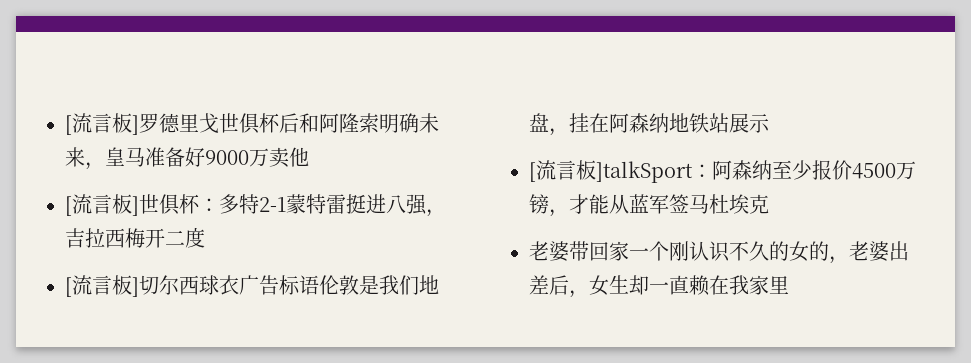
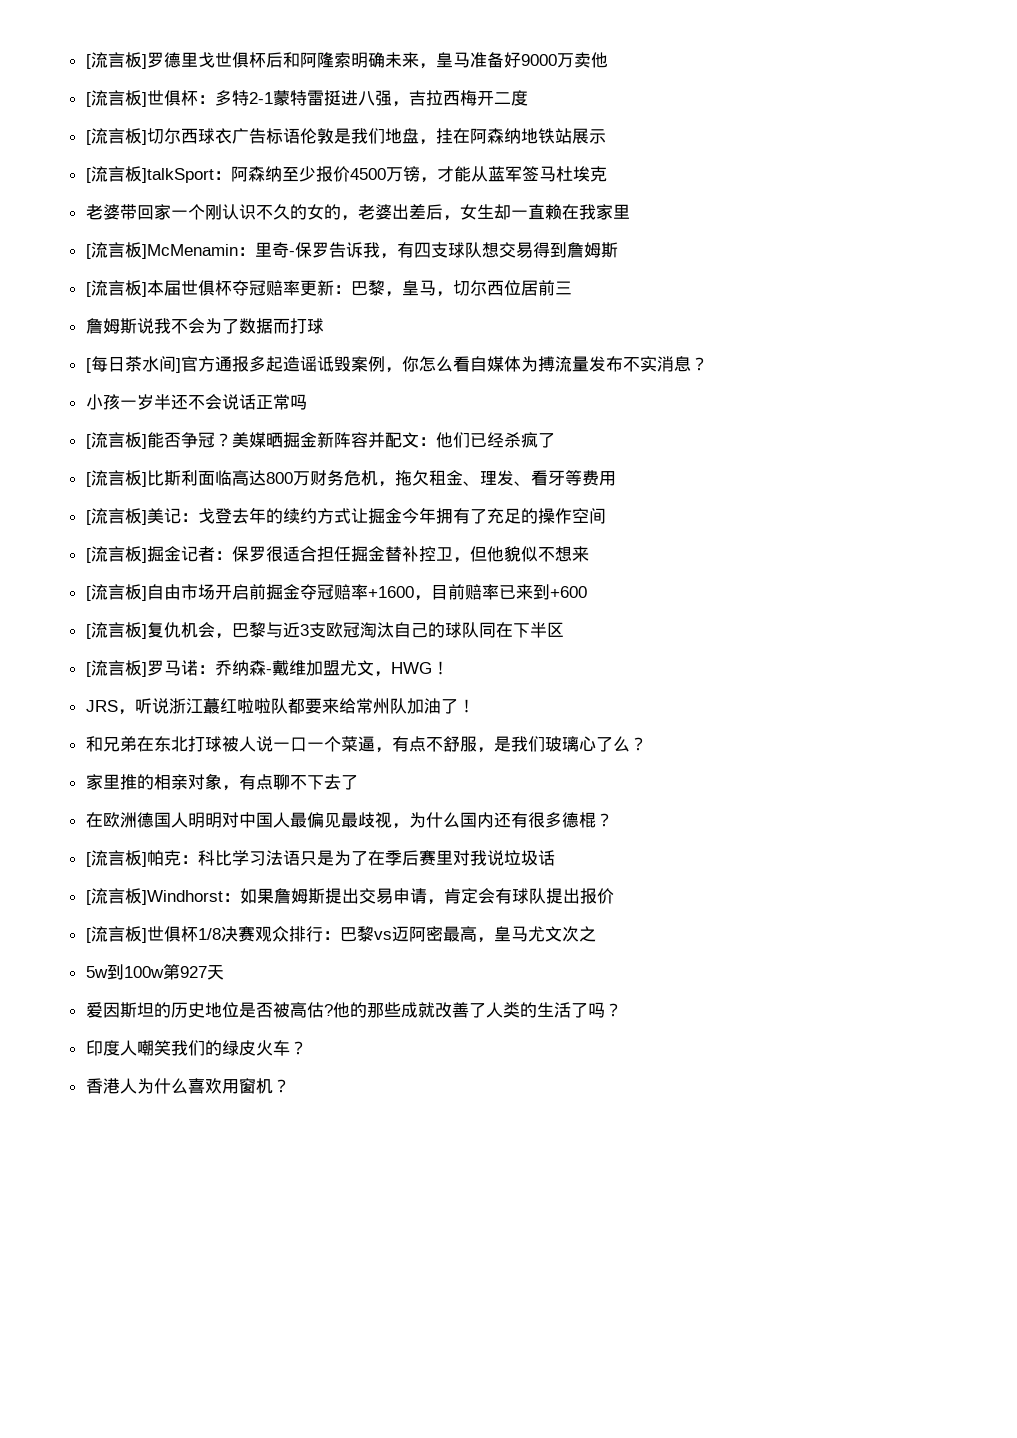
+ [流言板]McMenamin：里奇-保罗告诉我，有四支球队想交易得到詹姆斯
+ [流言板]本届世俱杯夺冠赔率更新：巴黎，皇马，切尔西位居前三
+ 詹姆斯说我不会为了数据而打球
+ [每日茶水间]官方通报多起造谣诋毁案例，你怎么看自媒体为搏流量发布不实消息？
+ 小孩一岁半还不会说话正常吗
+ [流言板]能否争冠？美媒晒掘金新阵容并配文：他们已经杀疯了
+ [流言板]比斯利面临高达800万财务危机，拖欠租金、理发、看牙等费用
+ [流言板]美记：戈登去年的续约方式让掘金今年拥有了充足的操作空间
+ [流言板]掘金记者：保罗很适合担任掘金替补控卫，但他貌似不想来
+ [流言板]自由市场开启前掘金夺冠赔率+1600，目前赔率已来到+600
+ [流言板]复仇机会，巴黎与近3支欧冠淘汰自己的球队同在下半区
+ [流言板]罗马诺：乔纳森-戴维加盟尤文，HWG！
+ JRS，听说浙江蕞红啦啦队都要来给常州队加油了！
+ 和兄弟在东北打球被人说一口一个菜逼，有点不舒服，是我们玻璃心了么？
+ 家里推的相亲对象，有点聊不下去了
+ 在欧洲德国人明明对中国人最偏见最歧视，为什么国内还有很多德棍？
+ [流言板]帕克：科比学习法语只是为了在季后赛里对我说垃圾话
+ [流言板]Windhorst：如果詹姆斯提出交易申请，肯定会有球队提出报价
+ [流言板]世俱杯1/8决赛观众排行：巴黎vs迈阿密最高，皇马尤文次之
+ 5w到100w第927天
+ 爱因斯坦的历史地位是否被高估?他的那些成就改善了人类的生活了吗？
+ 印度人嘲笑我们的绿皮火车？
+ 香港人为什么喜欢用窗机？

